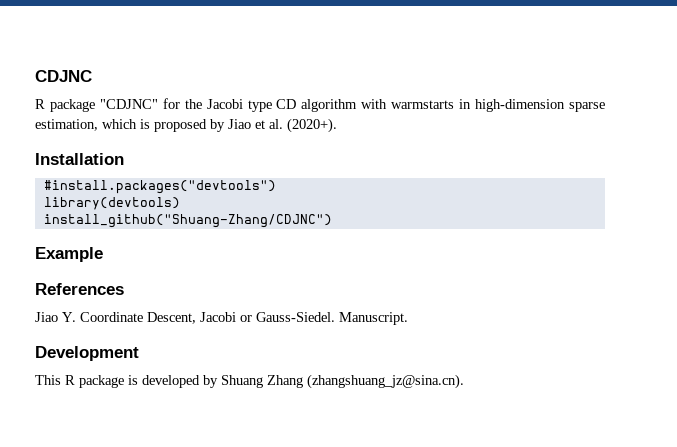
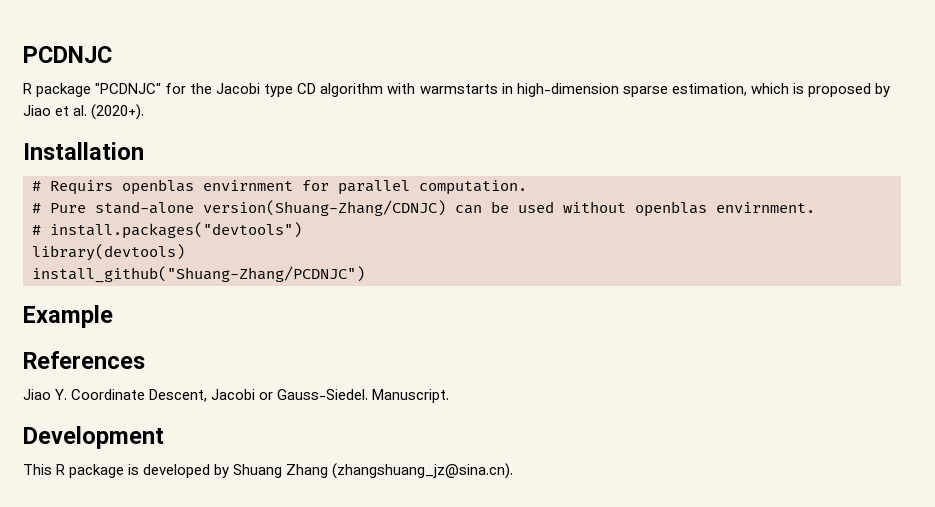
- CDJNC
- R package "CDJNC" for the Jacobi type CD algorithm with warmstarts in high-dimension sparse estimation, which is proposed by Jiao et al. (2020+).
+ PCDNJC
+ R package "PCDNJC" for the Jacobi type CD algorithm with warmstarts in high-dimension sparse estimation, which is proposed by Jiao et al. (2020+).
- #install.packages("devtools")
+ # Requirs openblas envirnment for parallel computation.
+ # Pure stand-alone version(Shuang-Zhang/CDNJC) can be used without openblas envirnment.
+ # install.packages("devtools")
- install_github("Shuang-Zhang/CDJNC")
+ install_github("Shuang-Zhang/PCDNJC")

